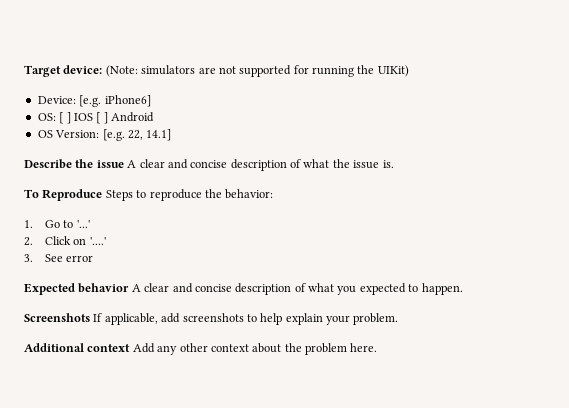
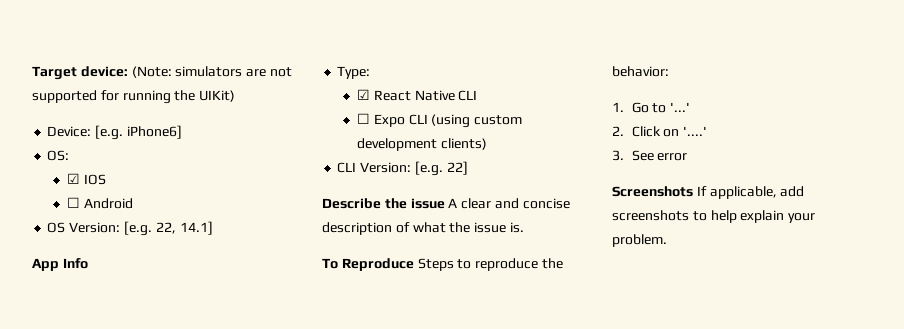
- OS: [ ] IOS [ ] Android
+ OS:
+ ☑ IOS
+ ☐ Android
+ App Info
+ Type:
+ ☑ React Native CLI
+ ☐ Expo CLI (using custom development clients)
+ CLI Version: [e.g. 22]
- Expected behavior A clear and concise description of what you expected to happen.
- Additional context Add any other context about the problem here.

